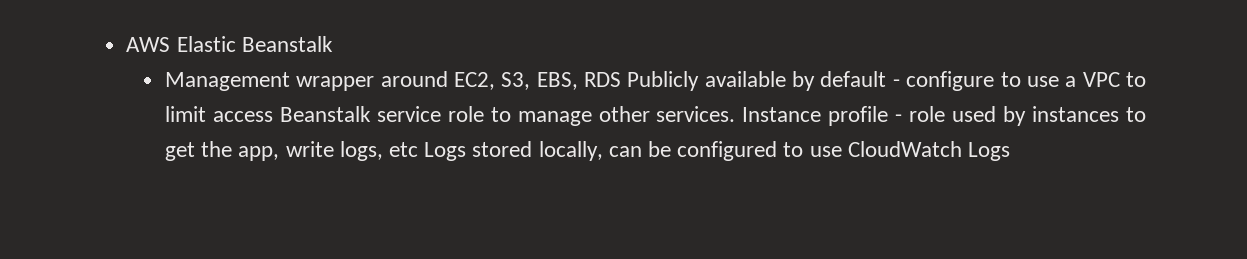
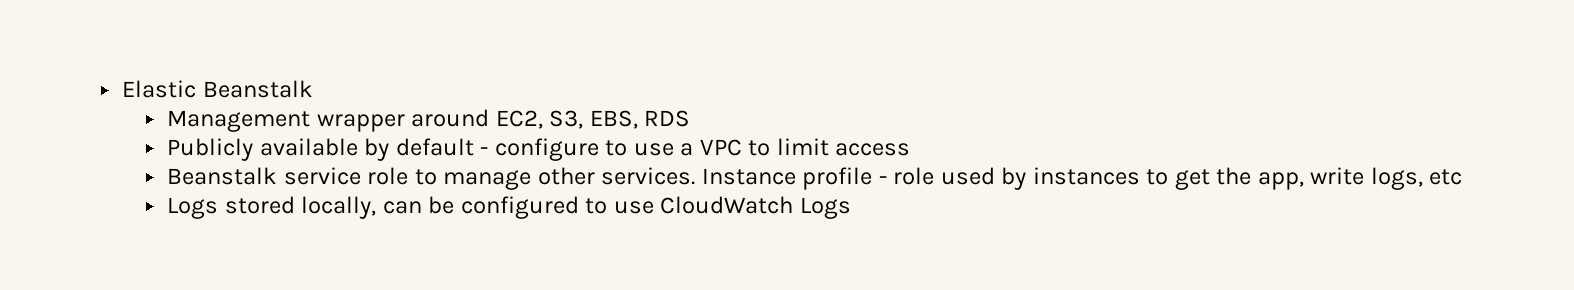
- AWS Elastic Beanstalk
+ Elastic Beanstalk
- Management wrapper around EC2, S3, EBS, RDS Publicly available by default - configure to use a VPC to limit access Beanstalk service role to manage other services.
+ Management wrapper around EC2, S3, EBS, RDS
+ Publicly available by default - configure to use a VPC to limit access
+ Beanstalk service role to manage other services.
- Instance profile - role used by instances to get the app, write logs, etc Logs stored locally, can be configured to use CloudWatch Logs
+ Instance profile - role used by instances to get the app, write logs, etc
+ Logs stored locally, can be configured to use CloudWatch Logs

